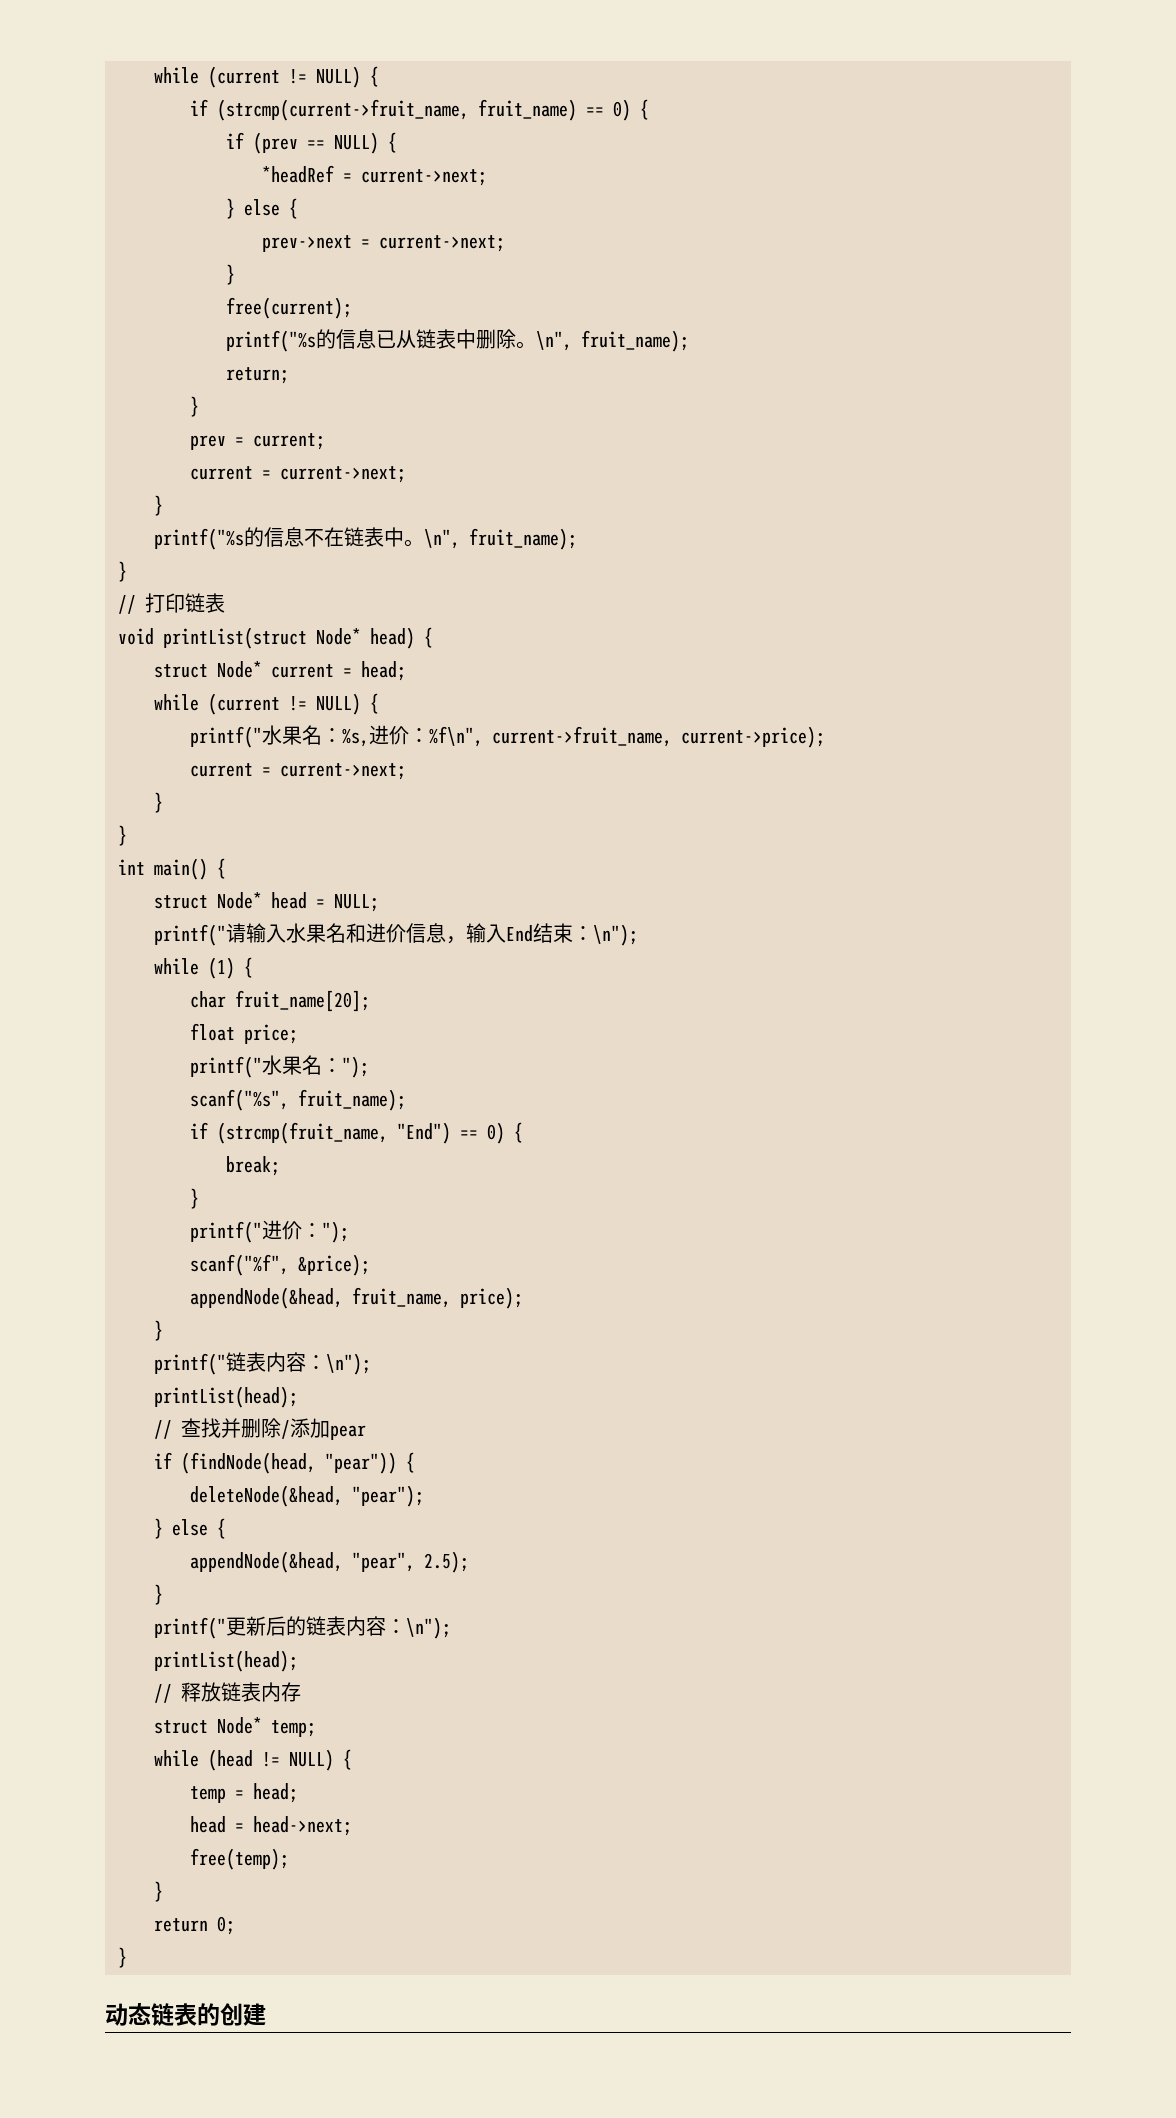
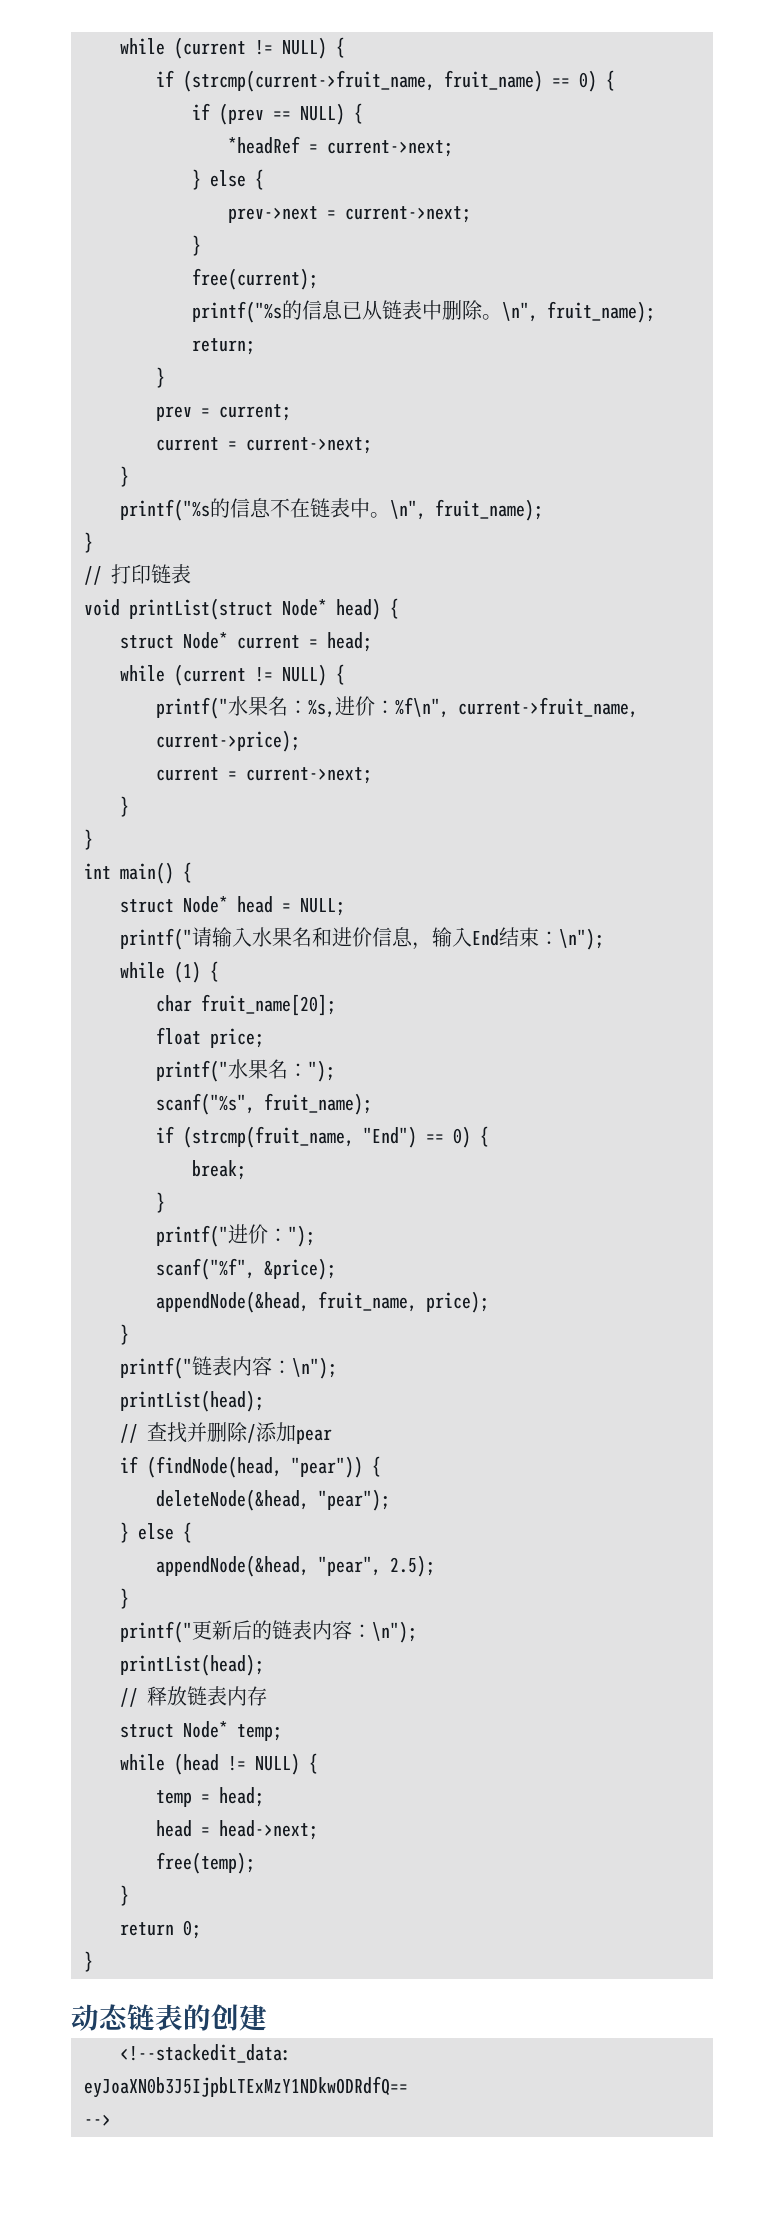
+ <!--stackedit_data:
+ eyJoaXN0b3J5IjpbLTExMzY1NDkwODRdfQ==
+ -->

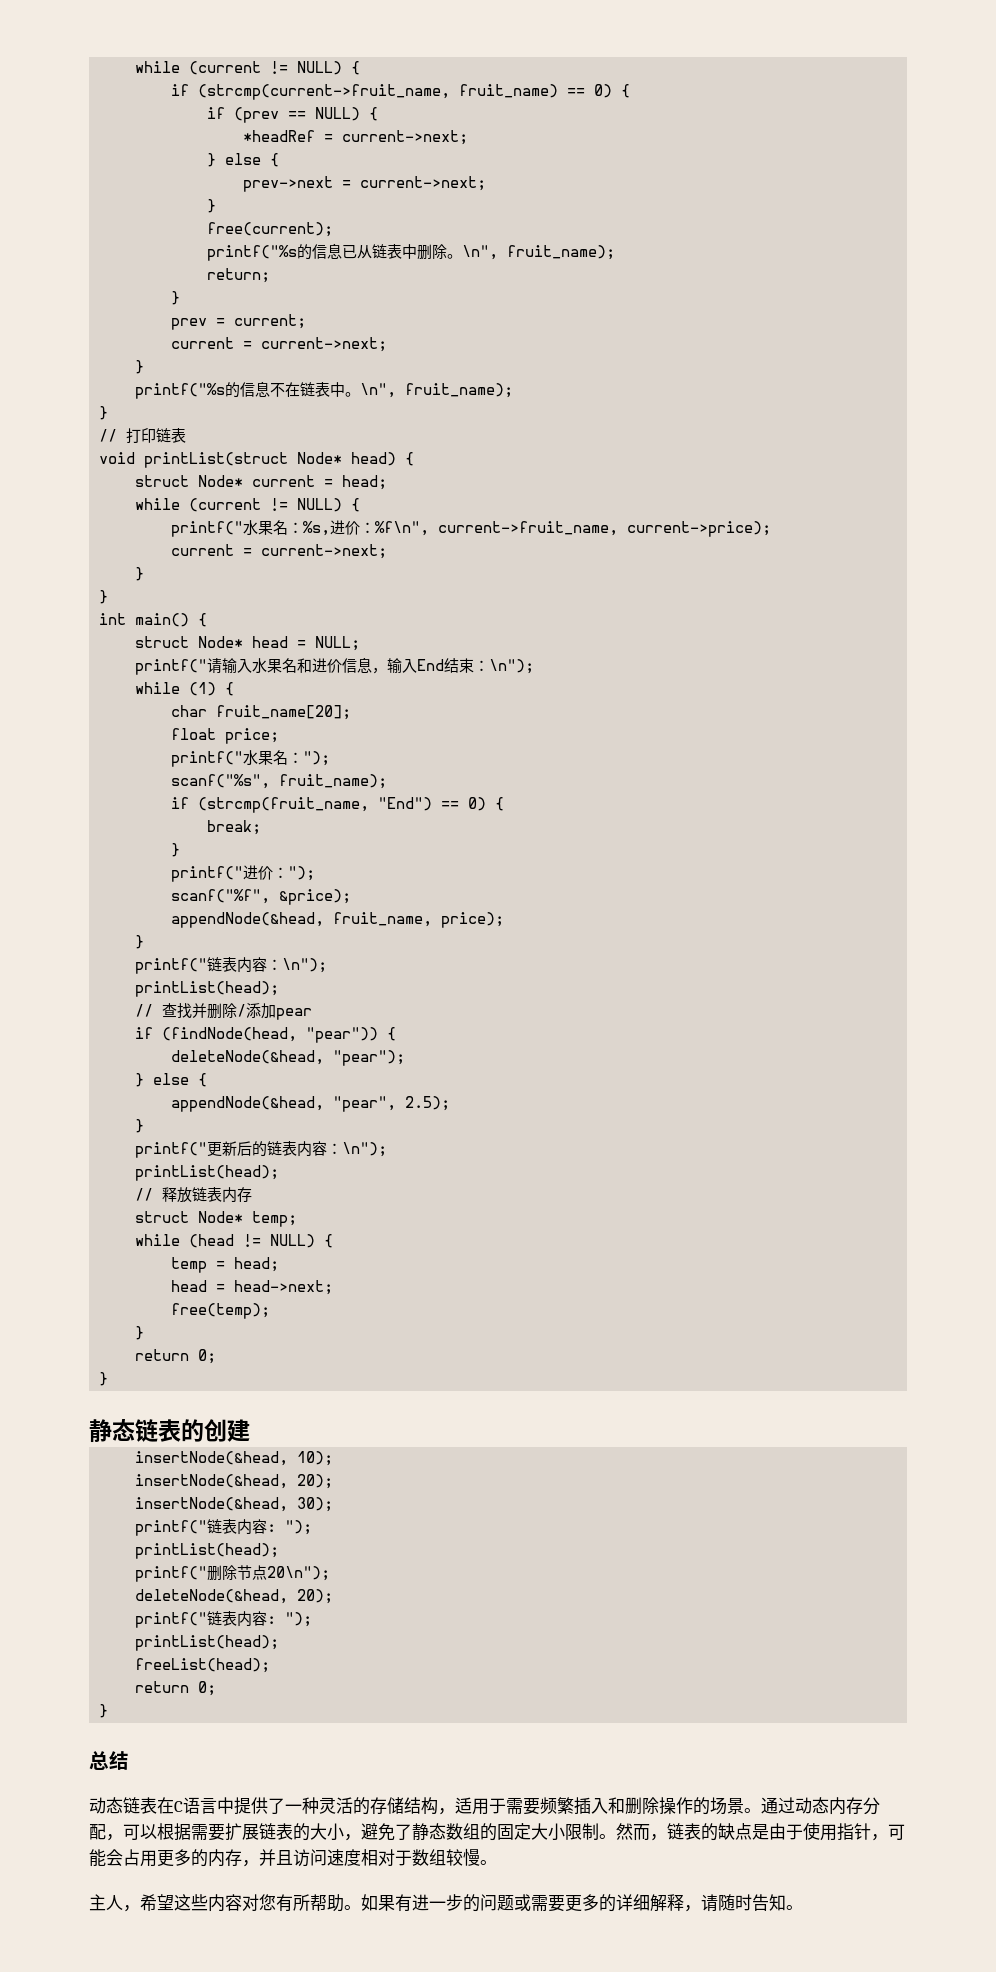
- 动态链表的创建
+ 静态链表的创建
- <!--stackedit_data:
- eyJoaXN0b3J5IjpbLTExMzY1NDkwODRdfQ==
- -->
+ insertNode(&head, 10);
+ insertNode(&head, 20);
+ insertNode(&head, 30);
+ printf("链表内容: ");
+ printList(head);
+ printf("删除节点20\n");
+ deleteNode(&head, 20);
+ printf("链表内容: ");
+ printList(head);
+ freeList(head);
+ return 0;
+ }
+ 总结
+ 动态链表在C语言中提供了一种灵活的存储结构，适用于需要频繁插入和删除操作的场景。通过动态内存分配，可以根据需要扩展链表的大小，避免了静态数组的固定大小限制。然而，链表的缺点是由于使用指针，可能会占用更多的内存，并且访问速度相对于数组较慢。
+ 主人，希望这些内容对您有所帮助。如果有进一步的问题或需要更多的详细解释，请随时告知。

